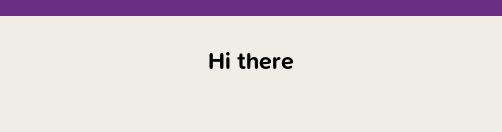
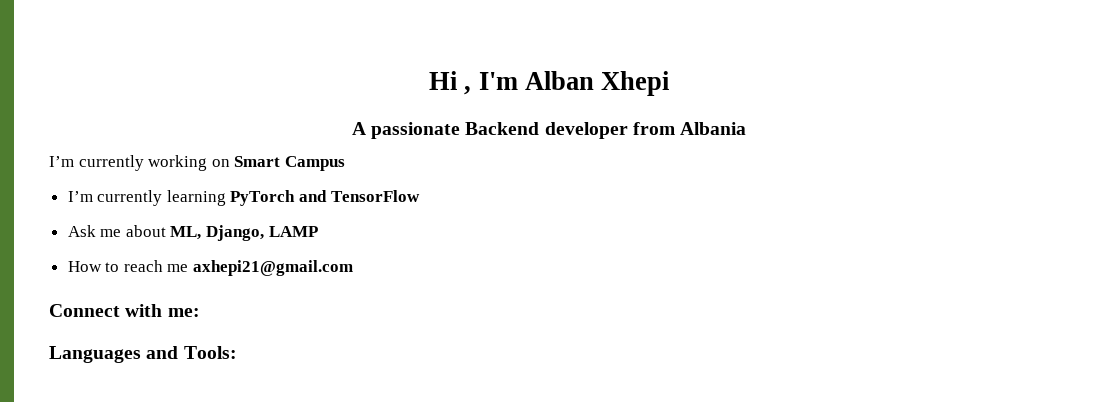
- Hi there
+ Hi , I'm Alban Xhepi
+ A passionate Backend developer from Albania
+ I’m currently working on Smart Campus
+ I’m currently learning PyTorch and TensorFlow
+ Ask me about ML, Django, LAMP
+ How to reach me axhepi21@gmail.com
+ Connect with me:
+ Languages and Tools:

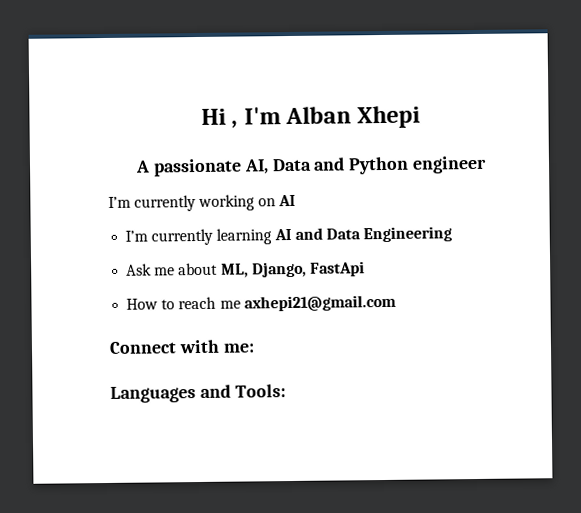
- A passionate Backend developer from Albania
+ A passionate AI, Data and Python engineer
- I’m currently working on Smart Campus
+ I’m currently working on AI
- I’m currently learning PyTorch and TensorFlow
+ I’m currently learning AI and Data Engineering
- Ask me about ML, Django, LAMP
+ Ask me about ML, Django, FastApi

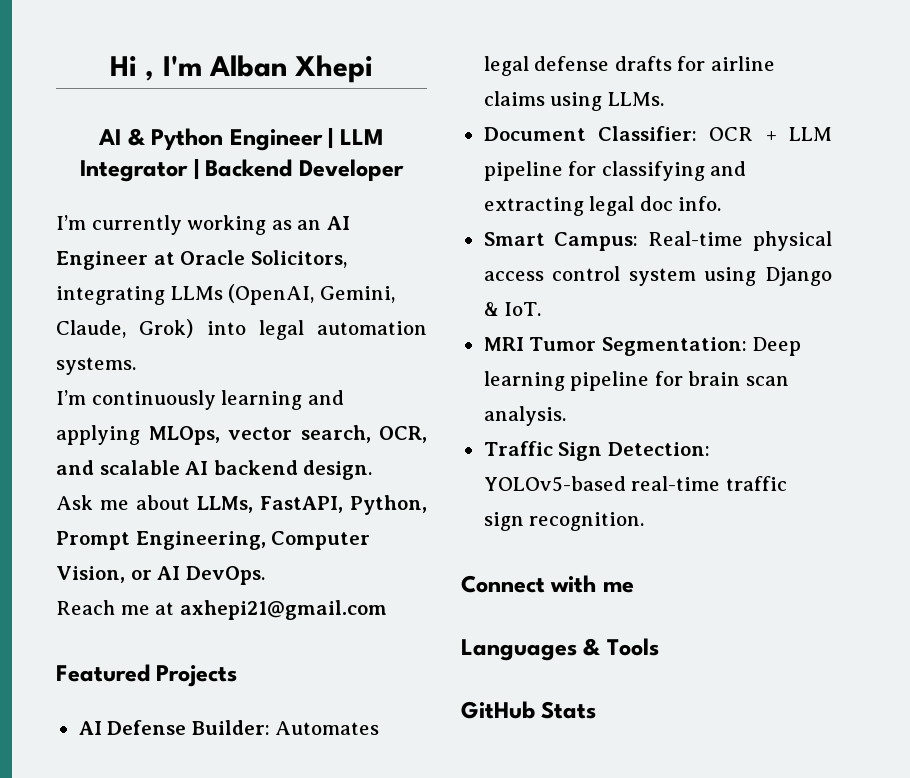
- A passionate AI, Data and Python engineer
+ AI & Python Engineer | LLM Integrator | Backend Developer
- I’m currently working on AI
- I’m currently learning AI and Data Engineering
- Ask me about ML, Django, FastApi
- How to reach me axhepi21@gmail.com
+ I’m currently working as an AI Engineer at Oracle Solicitors, integrating LLMs (OpenAI, Gemini, Claude, Grok) into legal automation systems.
+ I’m continuously learning and applying MLOps, vector search, OCR, and scalable AI backend design.
+ Ask me about LLMs, FastAPI, Python, Prompt Engineering, Computer Vision, or AI DevOps.
+ Reach me at axhepi21@gmail.com
+ Featured Projects
+ AI Defense Builder: Automates legal defense drafts for airline claims using LLMs.
+ Document Classifier: OCR + LLM pipeline for classifying and extracting legal doc info.
+ Smart Campus: Real-time physical access control system using Django & IoT.
+ MRI Tumor Segmentation: Deep learning pipeline for brain scan analysis.
+ Traffic Sign Detection: YOLOv5-based real-time traffic sign recognition.
- Connect with me:
+ Connect with me
- Languages and Tools:
+ Languages & Tools
+ GitHub Stats

